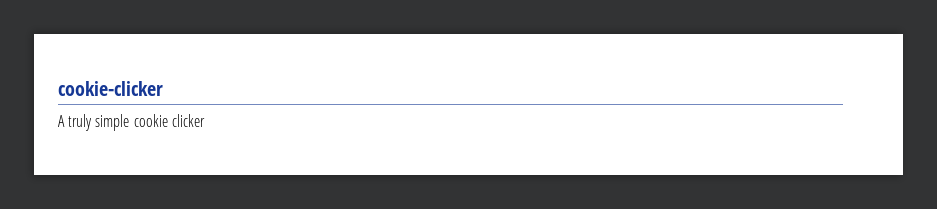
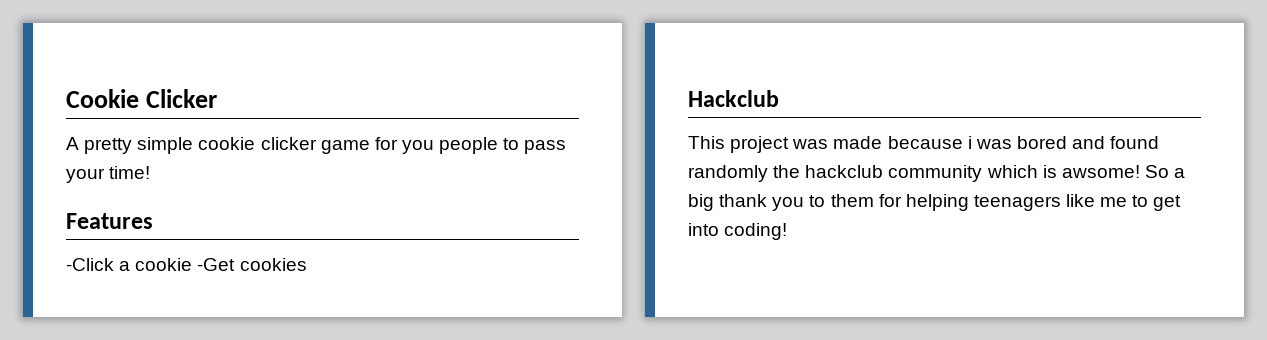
- cookie-clicker
+ Cookie Clicker
- A truly simple cookie clicker
+ A pretty simple cookie clicker game for you people to pass your time!
+ Features
+ -Click a cookie -Get cookies
+ Hackclub
+ This project was made because i was bored and found randomly the hackclub community which is awsome! So a big thank you to them for helping teenagers like me to get into coding!

